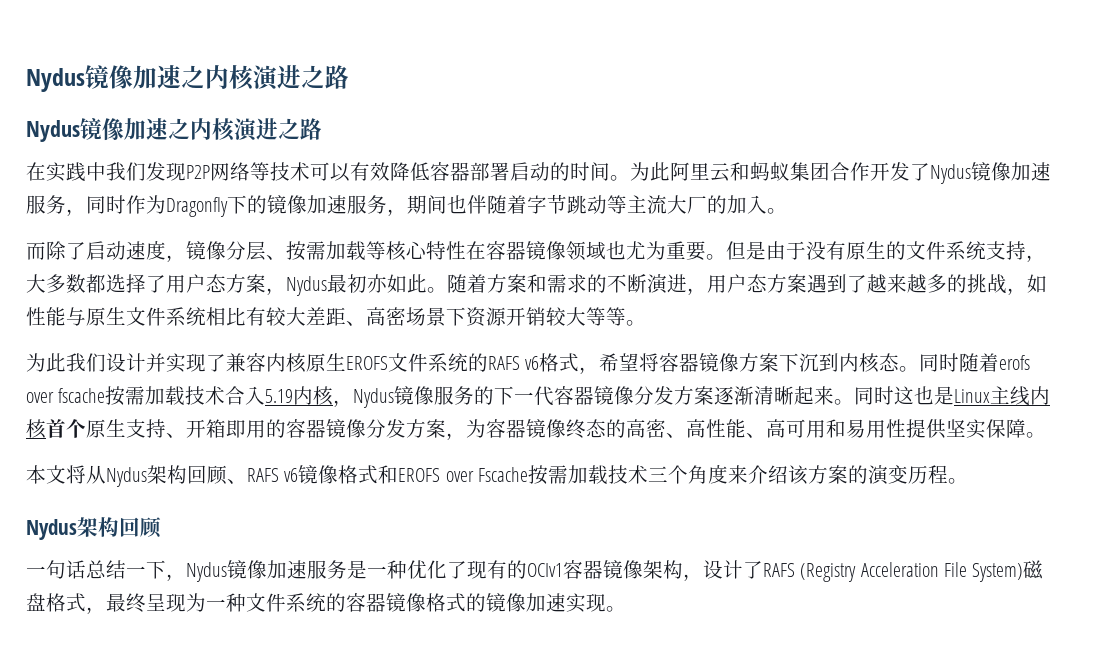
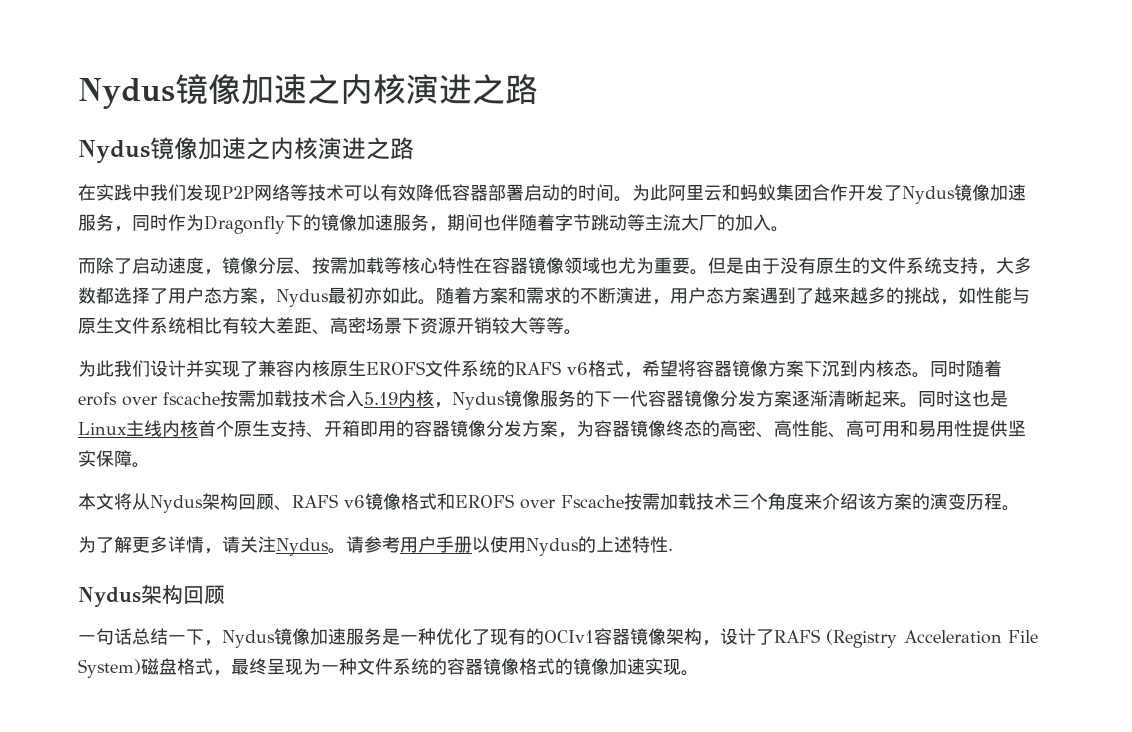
+ 为了解更多详情，请关注Nydus。请参考用户手册以使用Nydus的上述特性.

